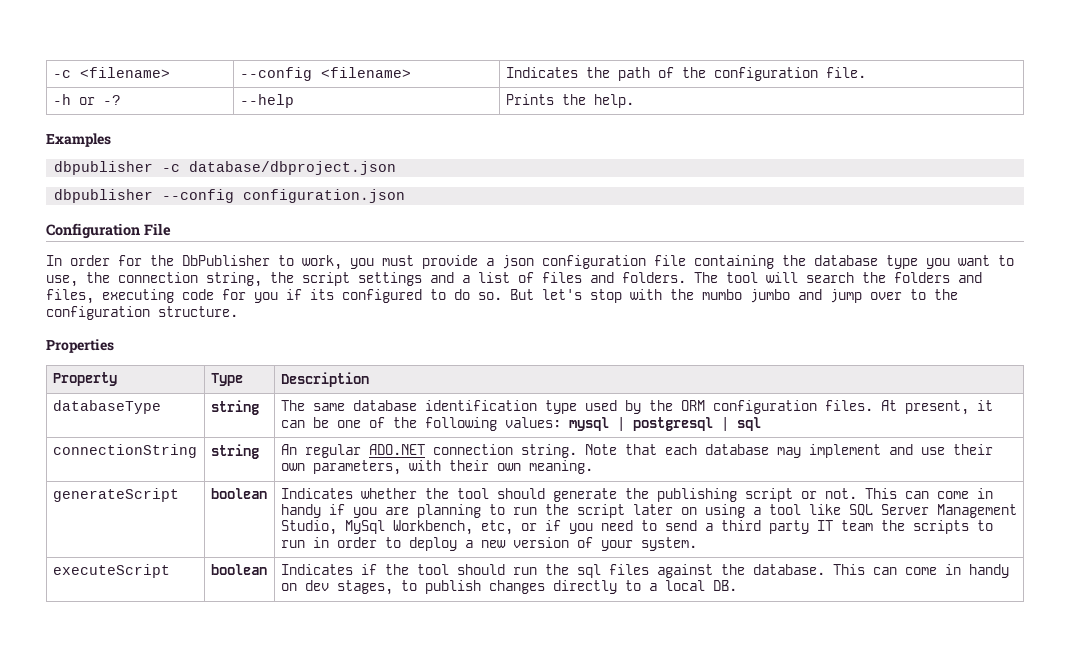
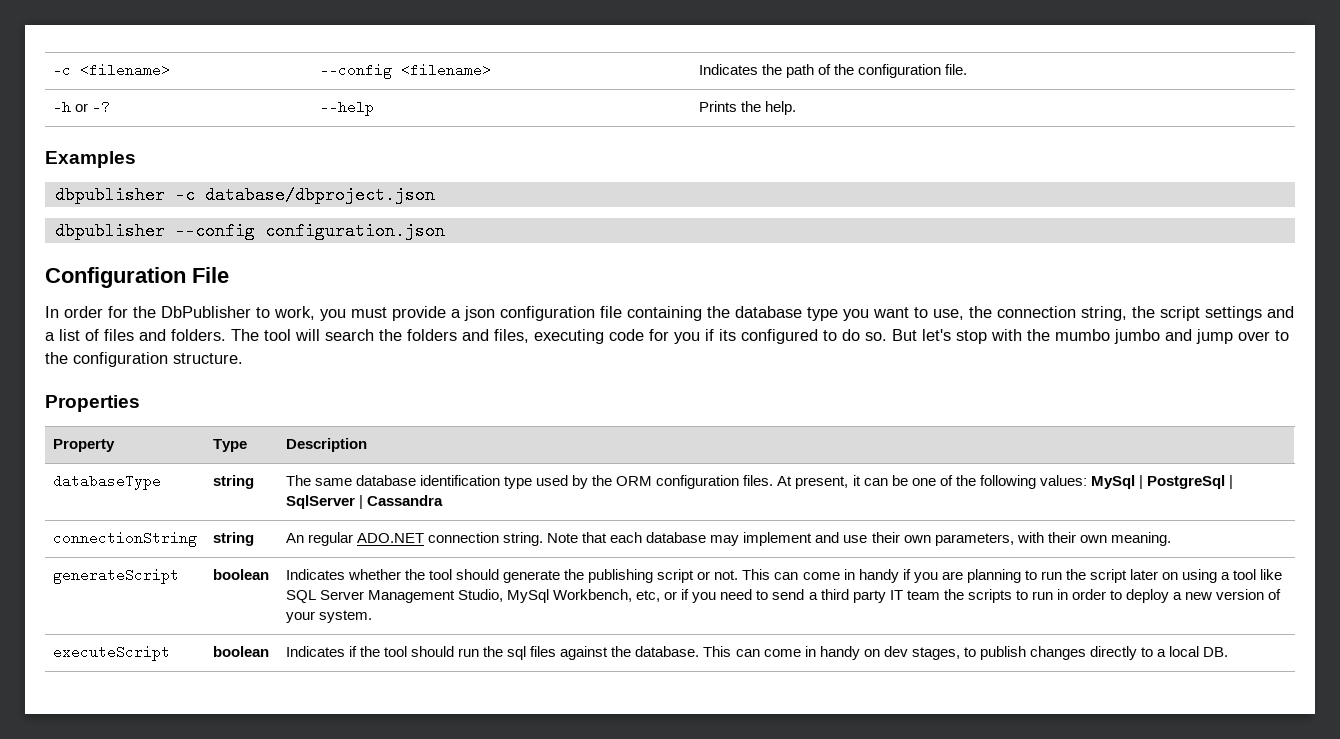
- databaseType | string | The same database identification type used by the ORM configuration files. At present, it can be one of the following values: mysql | postgresql | sql
+ databaseType | string | The same database identification type used by the ORM configuration files. At present, it can be one of the following values: MySql | PostgreSql | SqlServer | Cassandra

